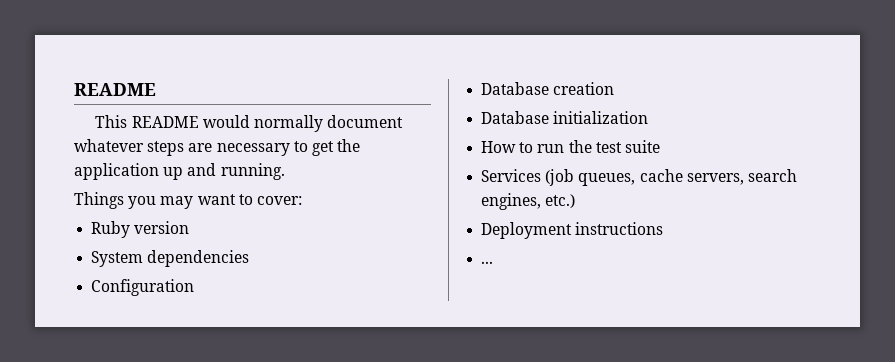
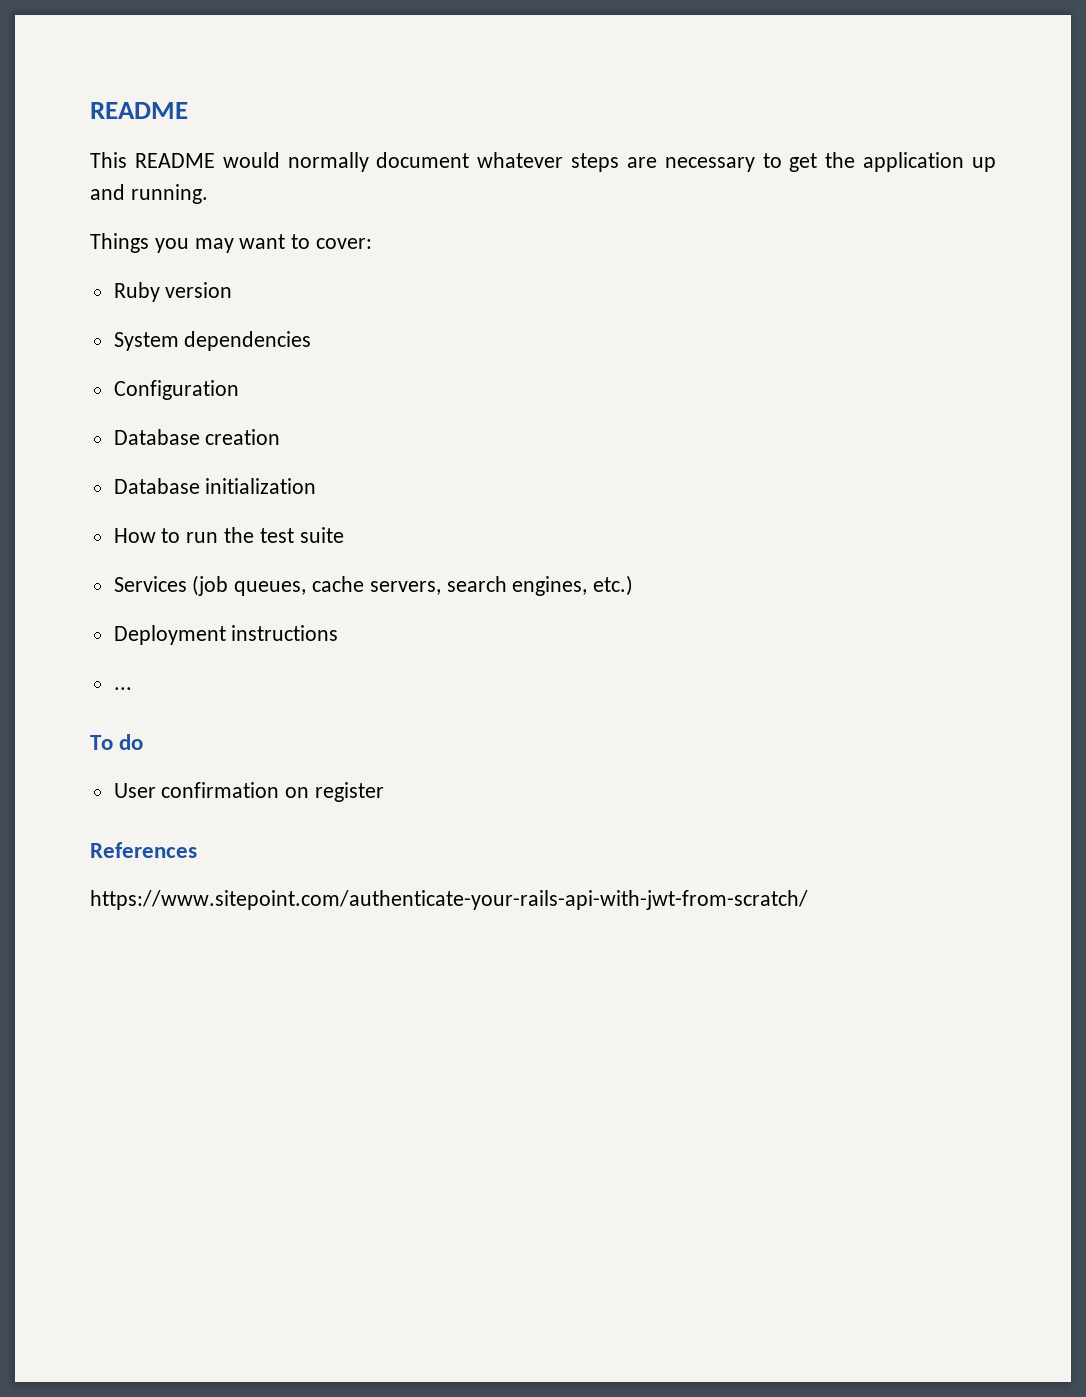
+ To do
+ User confirmation on register
+ References
+ https://www.sitepoint.com/authenticate-your-rails-api-with-jwt-from-scratch/

